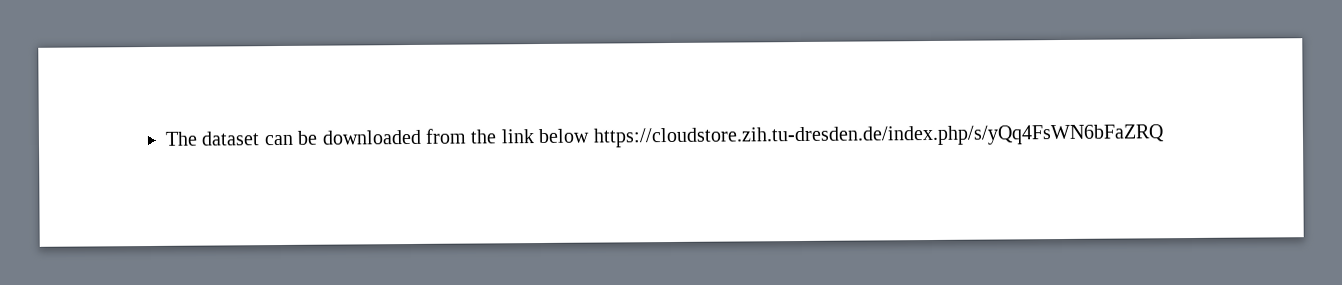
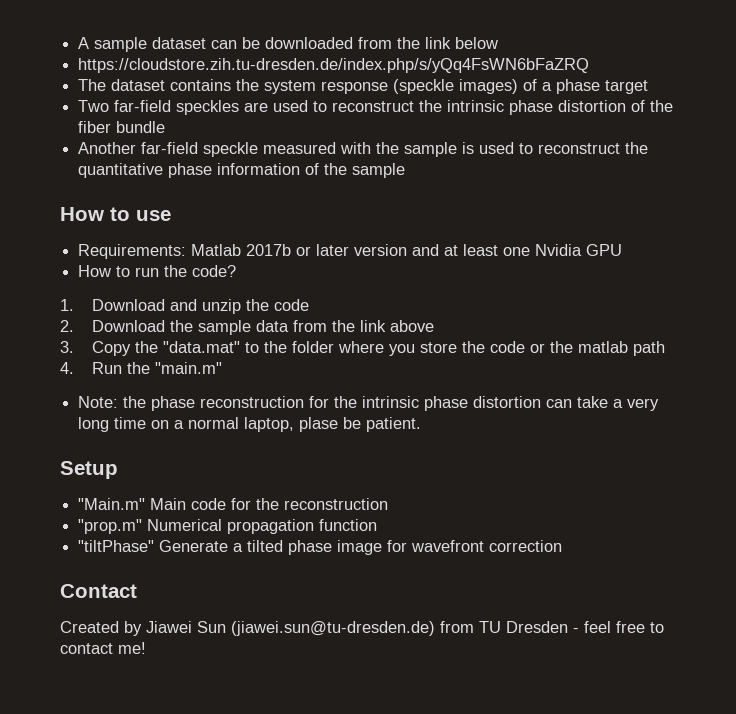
- The dataset can be downloaded from the link below https://cloudstore.zih.tu-dresden.de/index.php/s/yQq4FsWN6bFaZRQ
+ A sample dataset can be downloaded from the link below
+ https://cloudstore.zih.tu-dresden.de/index.php/s/yQq4FsWN6bFaZRQ
+ The dataset contains the system response (speckle images) of a phase target
+ Two far-field speckles are used to reconstruct the intrinsic phase distortion of the fiber bundle
+ Another far-field speckle measured with the sample is used to reconstruct the quantitative phase information of the sample
+ How to use
+ Requirements: Matlab 2017b or later version and at least one Nvidia GPU
+ How to run the code?
+ 1. Download and unzip the code
+ 2. Download the sample data from the link above
+ 3. Copy the "data.mat" to the folder where you store the code or the matlab path
+ 4. Run the "main.m"
+ Note: the phase reconstruction for the intrinsic phase distortion can take a very long time on a normal laptop, plase be patient.
+ Setup
+ "Main.m" Main code for the reconstruction
+ "prop.m" Numerical propagation function
+ "tiltPhase" Generate a tilted phase image for wavefront correction
+ Contact
+ Created by Jiawei Sun (jiawei.sun@tu-dresden.de) from TU Dresden - feel free to contact me!

